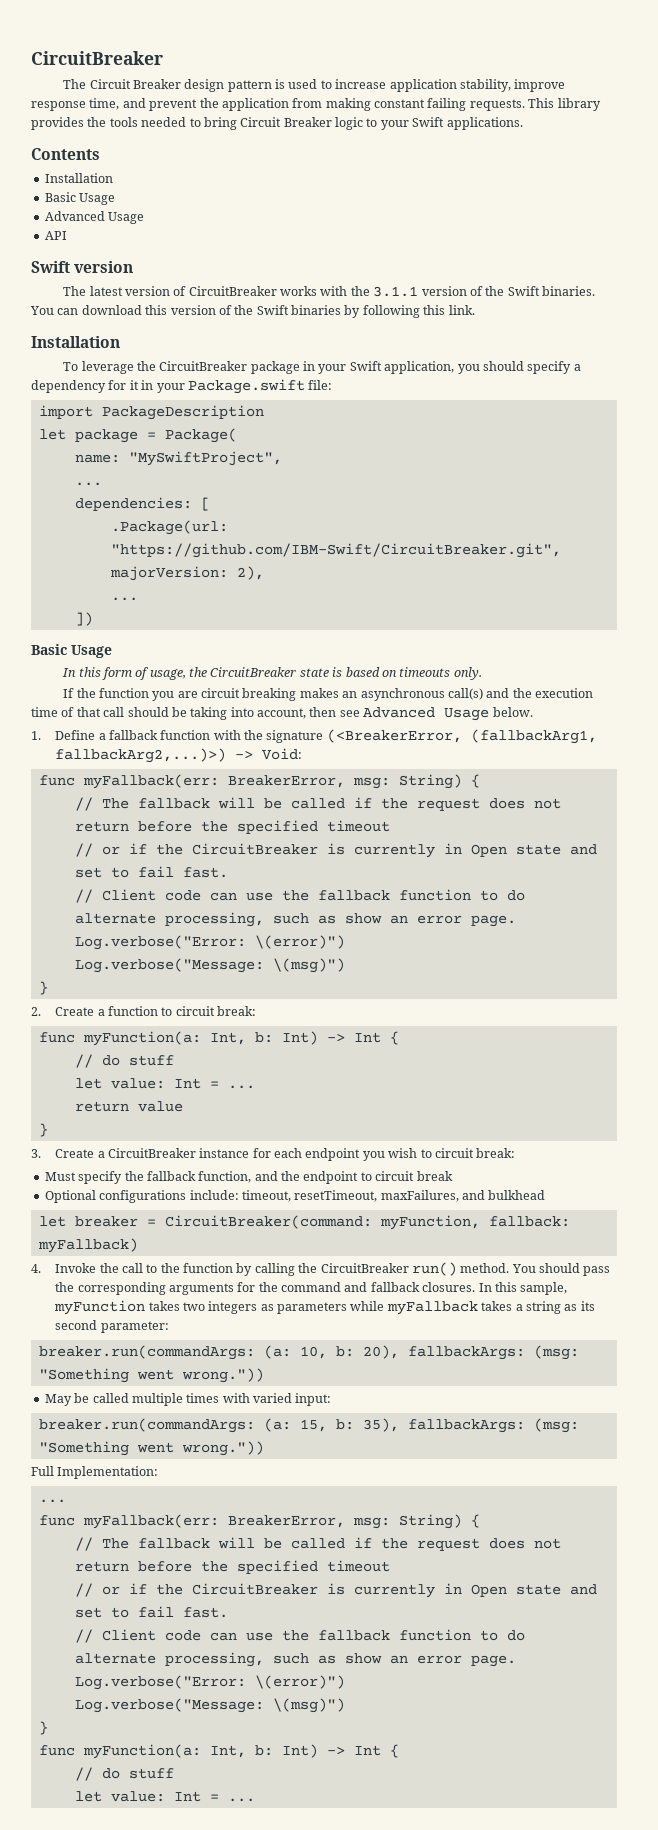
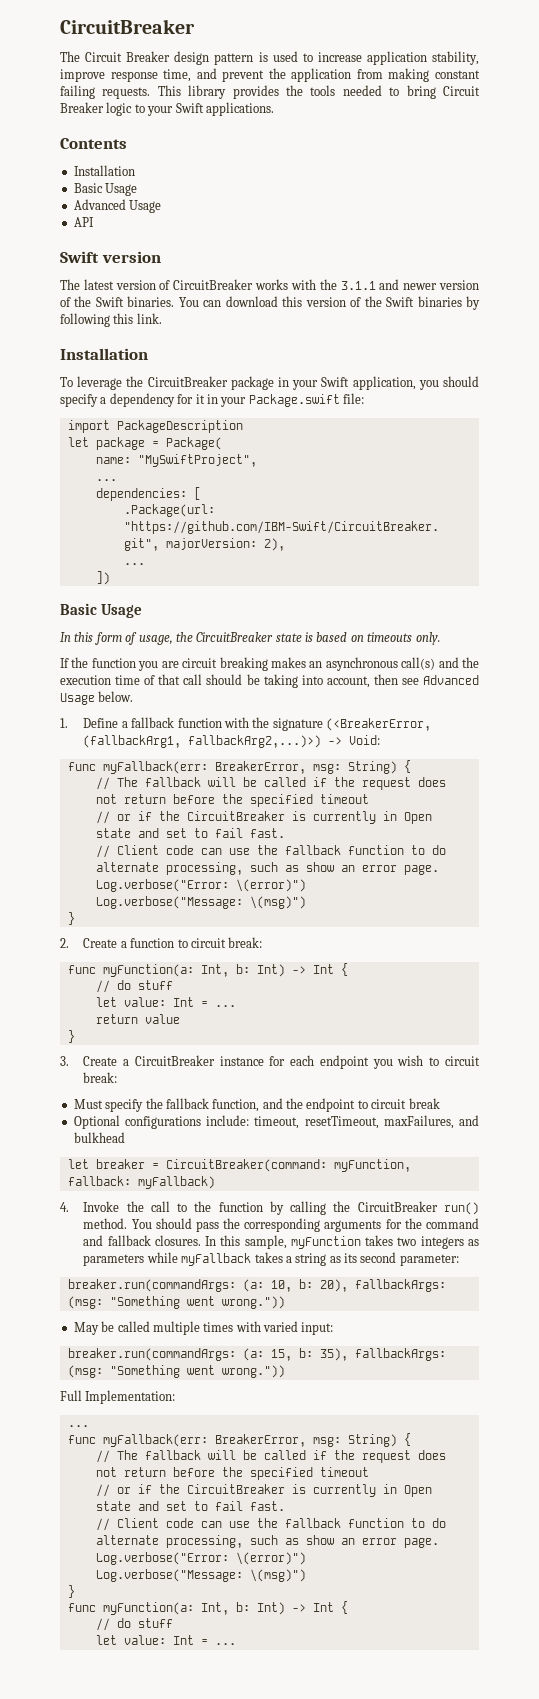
- The latest version of CircuitBreaker works with the 3.1.1 version of the Swift binaries.
+ The latest version of CircuitBreaker works with the 3.1.1 and newer version of the Swift binaries.

